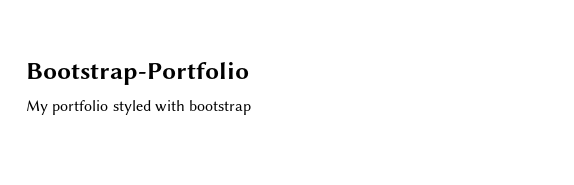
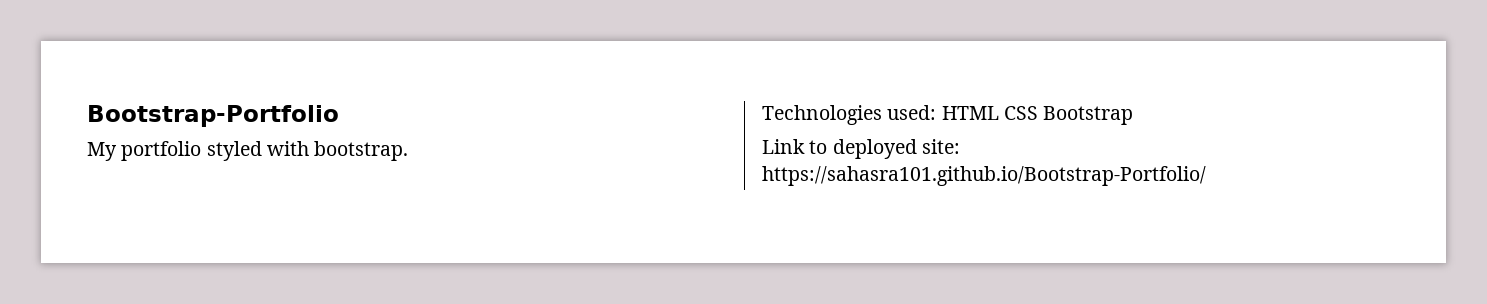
- My portfolio styled with bootstrap
+ My portfolio styled with bootstrap.
+ Technologies used: HTML CSS Bootstrap
+ Link to deployed site: https://sahasra101.github.io/Bootstrap-Portfolio/

